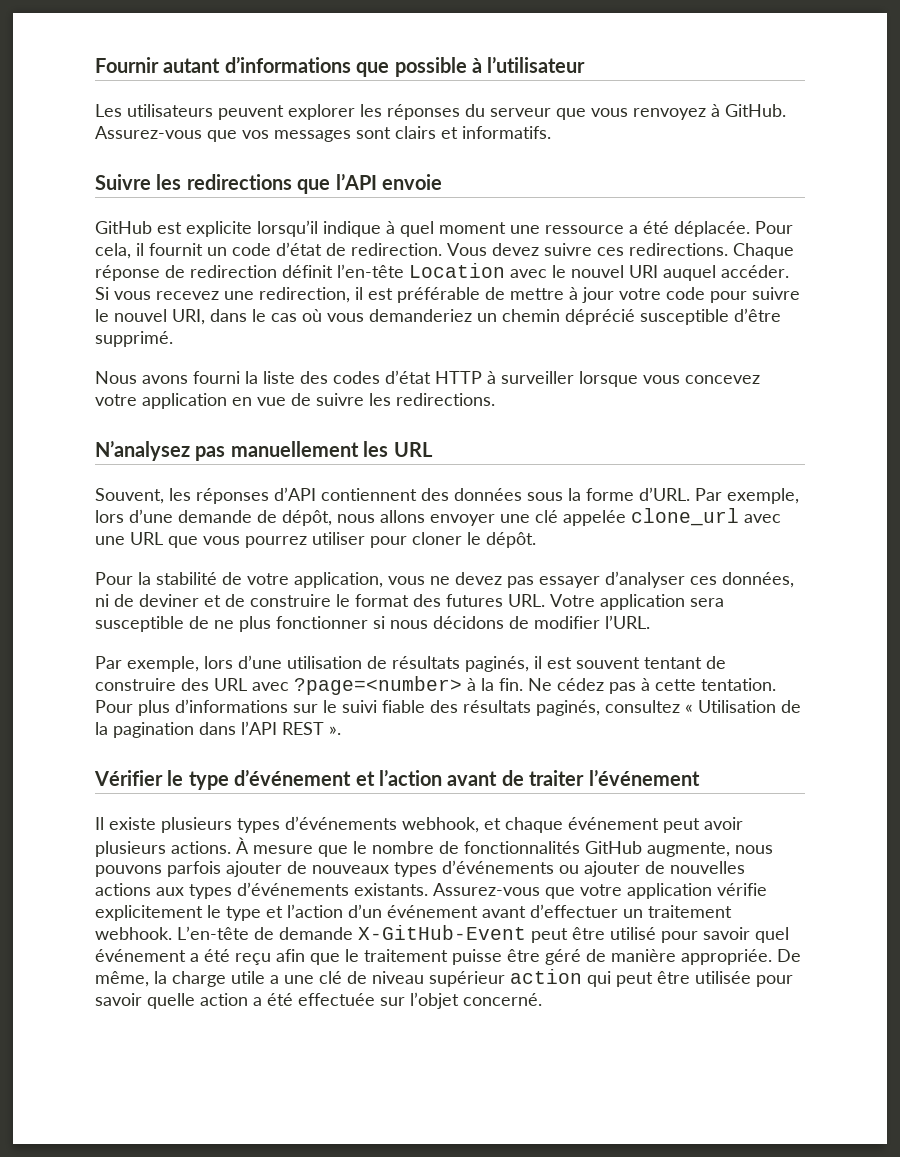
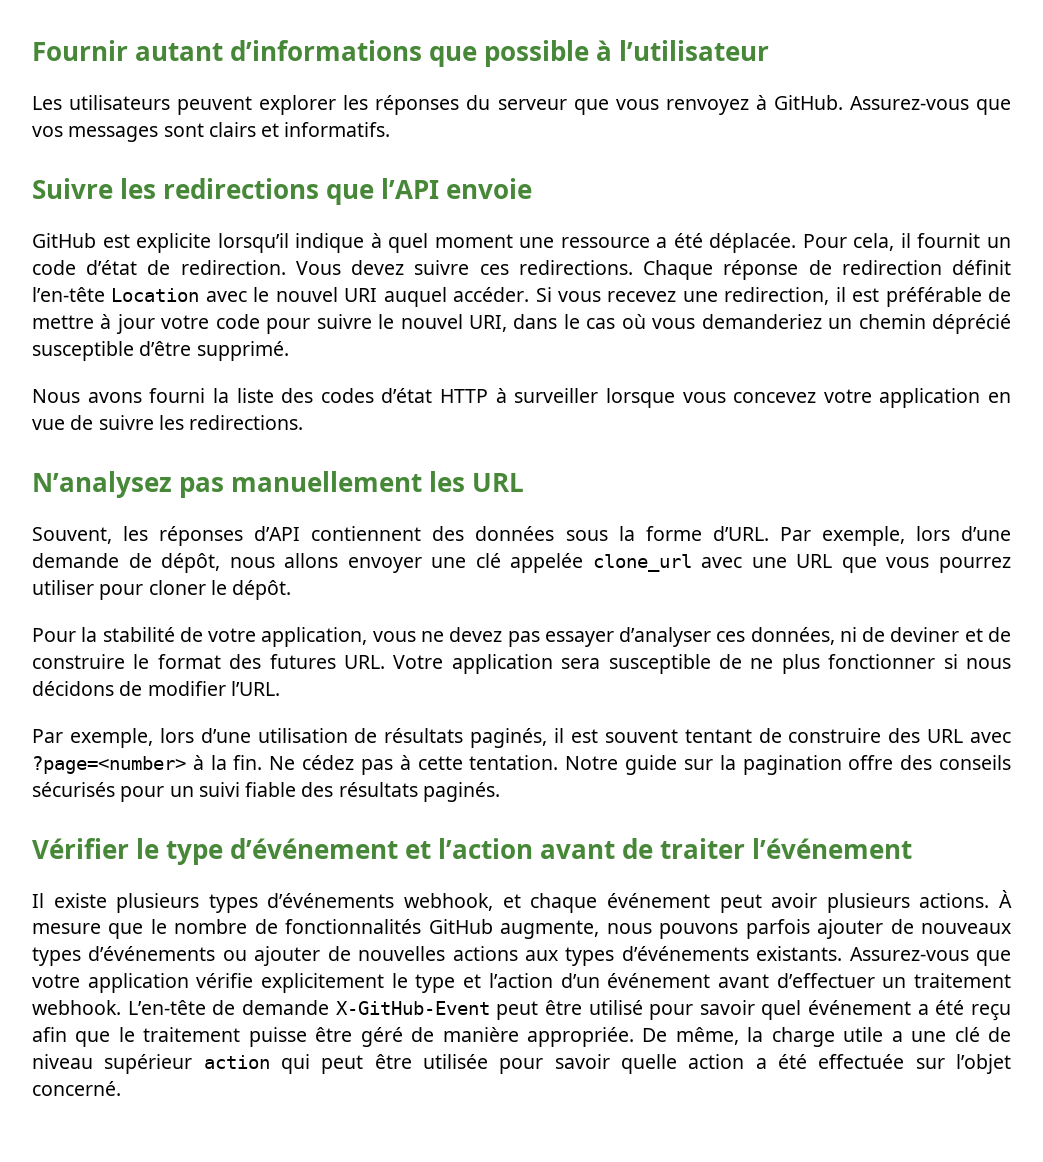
- Pour plus d’informations sur le suivi fiable des résultats paginés, consultez « Utilisation de la pagination dans l’API REST ».
+ Notre guide sur la pagination offre des conseils sécurisés pour un suivi fiable des résultats paginés.

